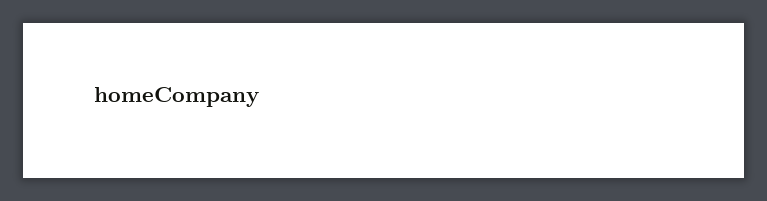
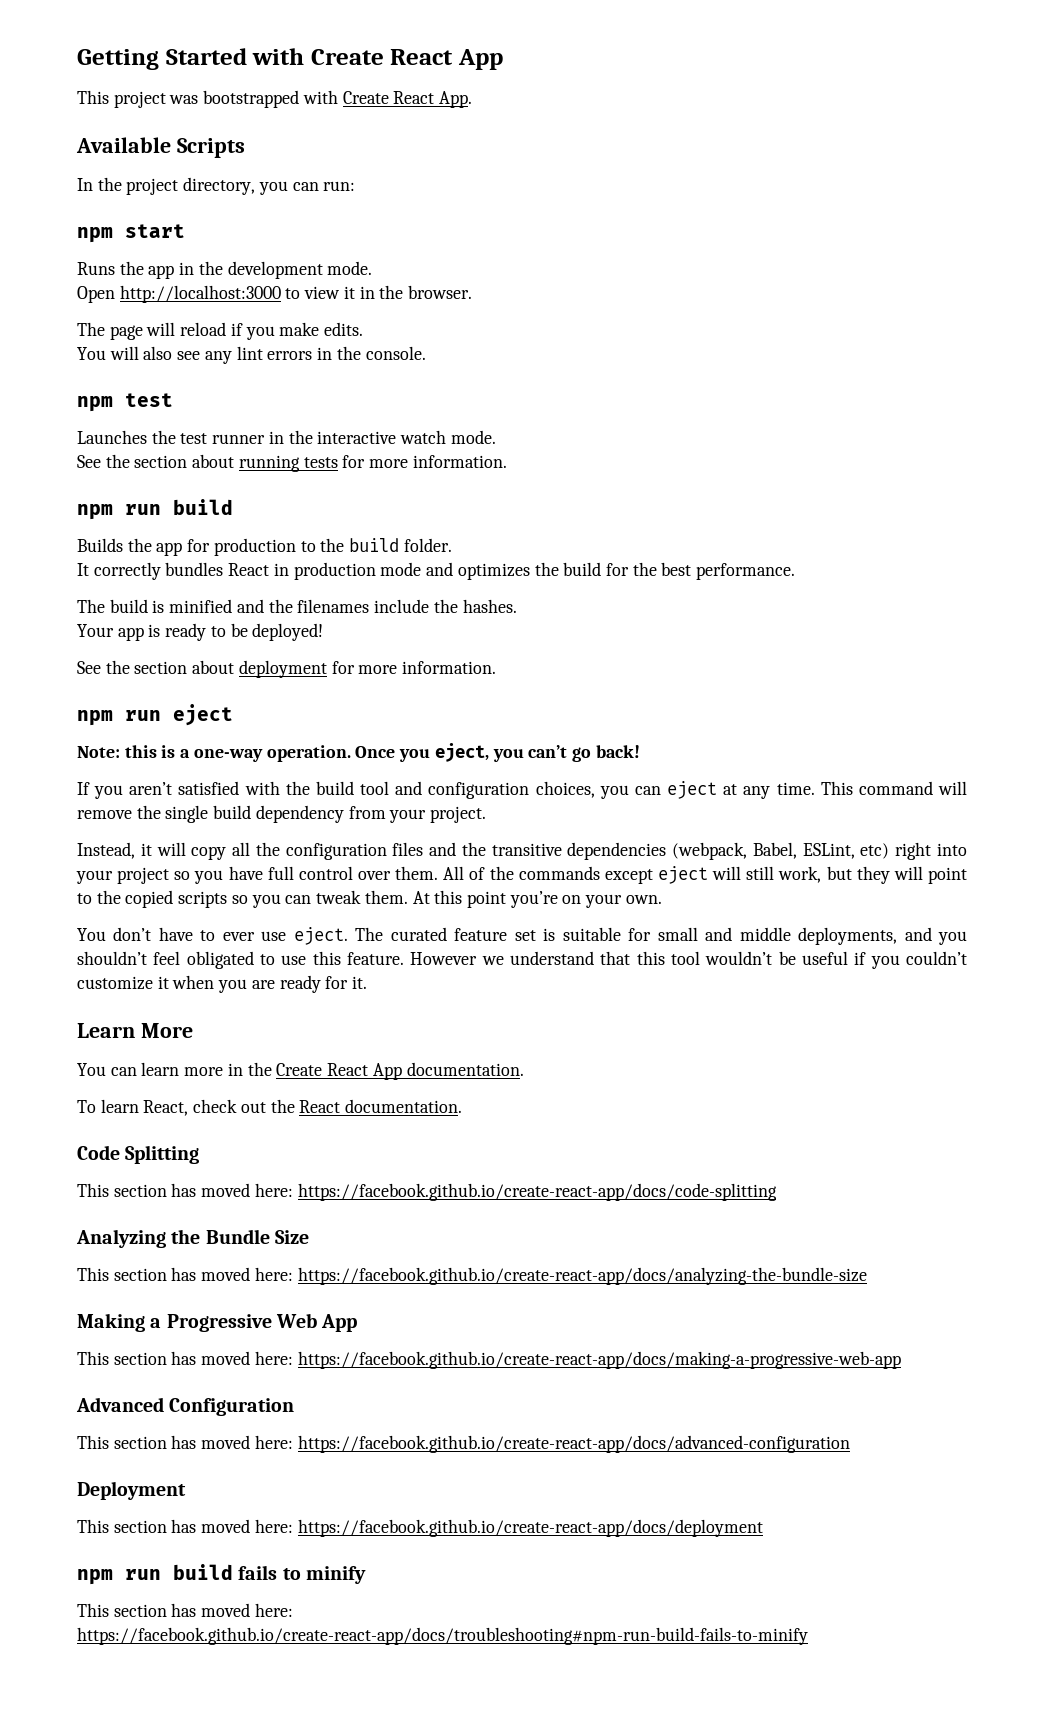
- homeCompany
+ Getting Started with Create React App
+ This project was bootstrapped with Create React App.
+ Available Scripts
+ In the project directory, you can run:
+ npm start
+ Runs the app in the development mode.
+ Open http://localhost:3000 to view it in the browser.
+ The page will reload if you make edits.
+ You will also see any lint errors in the console.
+ npm test
+ Launches the test runner in the interactive watch mode.
+ See the section about running tests for more information.
+ npm run build
+ Builds the app for production to the build folder.
+ It correctly bundles React in production mode and optimizes the build for the best performance.
+ The build is minified and the filenames include the hashes.
+ Your app is ready to be deployed!
+ See the section about deployment for more information.
+ npm run eject
+ Note: this is a one-way operation. Once you eject, you can’t go back!
+ If you aren’t satisfied with the build tool and configuration choices, you can eject at any time. This command will remove the single build dependency from your project.
+ Instead, it will copy all the configuration files and the transitive dependencies (webpack, Babel, ESLint, etc) right into your project so you have full control over them. All of the commands except eject will still work, but they will point to the copied scripts so you can tweak them. At this point you’re on your own.
+ You don’t have to ever use eject. The curated feature set is suitable for small and middle deployments, and you shouldn’t feel obligated to use this feature. However we understand that this tool wouldn’t be useful if you couldn’t customize it when you are ready for it.
+ Learn More
+ You can learn more in the Create React App documentation.
+ To learn React, check out the React documentation.
+ Code Splitting
+ This section has moved here: https://facebook.github.io/create-react-app/docs/code-splitting
+ Analyzing the Bundle Size
+ This section has moved here: https://facebook.github.io/create-react-app/docs/analyzing-the-bundle-size
+ Making a Progressive Web App
+ This section has moved here: https://facebook.github.io/create-react-app/docs/making-a-progressive-web-app
+ Advanced Configuration
+ This section has moved here: https://facebook.github.io/create-react-app/docs/advanced-configuration
+ Deployment
+ This section has moved here: https://facebook.github.io/create-react-app/docs/deployment
+ npm run build fails to minify
+ This section has moved here: https://facebook.github.io/create-react-app/docs/troubleshooting#npm-run-build-fails-to-minify

